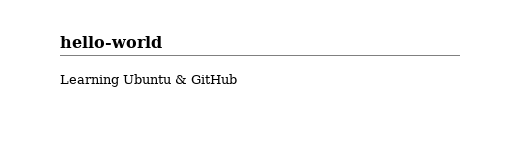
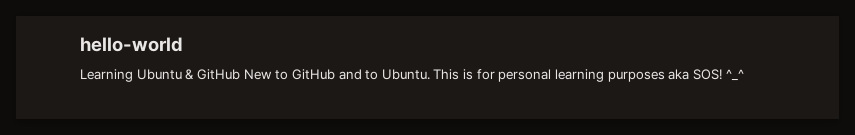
- Learning Ubuntu & GitHub
+ Learning Ubuntu & GitHub New to GitHub and to Ubuntu. This is for personal learning purposes aka SOS! ^_^

